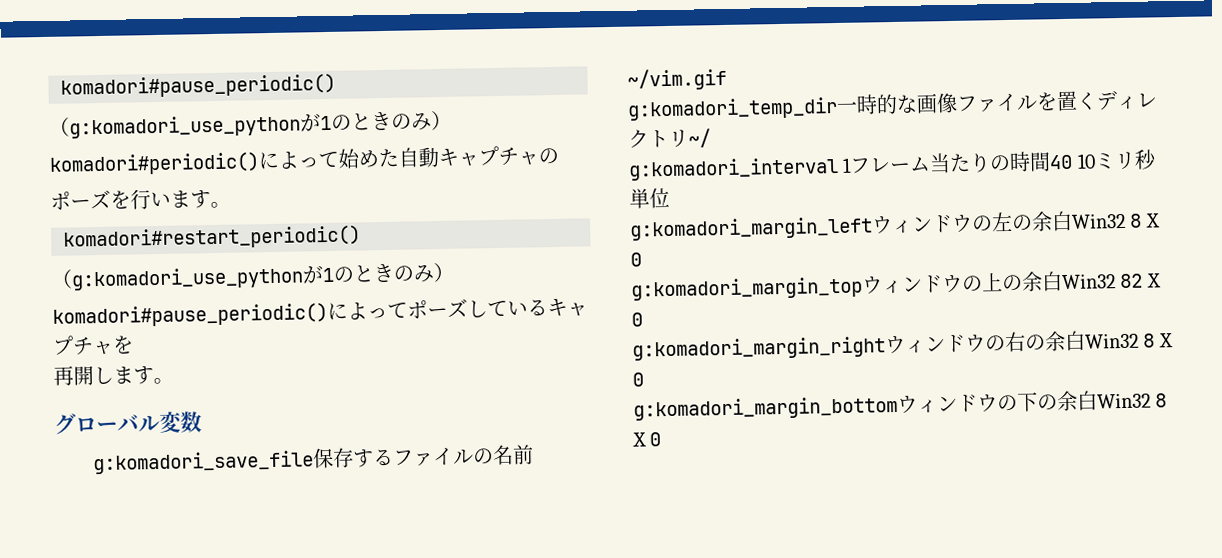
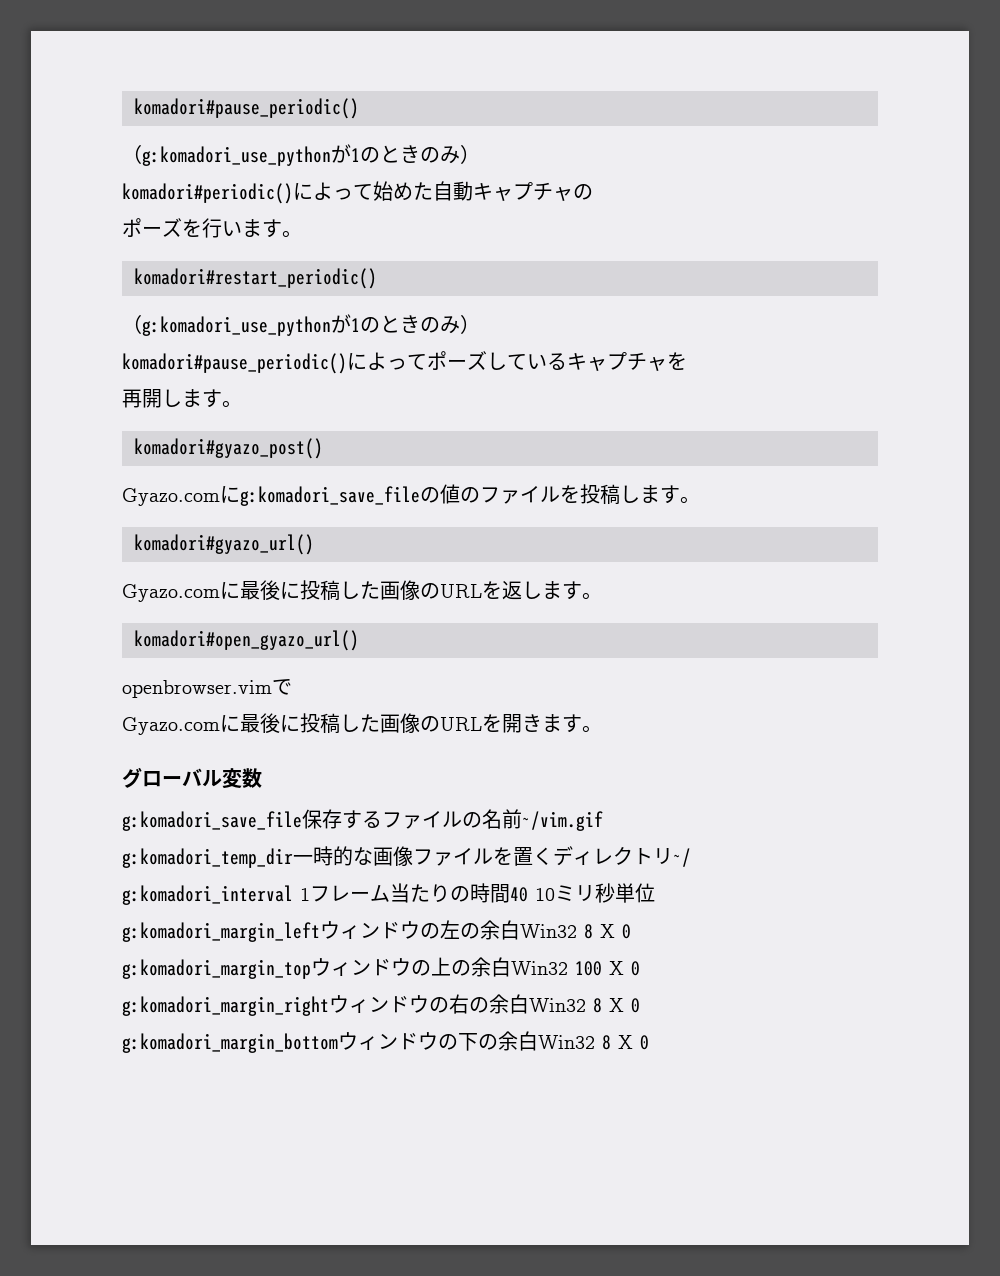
+ komadori#gyazo_post()
+ Gyazo.comにg:komadori_save_fileの値のファイルを投稿します。
+ komadori#gyazo_url()
+ Gyazo.comに最後に投稿した画像のURLを返します。
+ komadori#open_gyazo_url()
+ openbrowser.vimで
+ Gyazo.comに最後に投稿した画像のURLを開きます。
- g:komadori_margin_topウィンドウの上の余白Win32 82 X 0
+ g:komadori_margin_topウィンドウの上の余白Win32 100 X 0

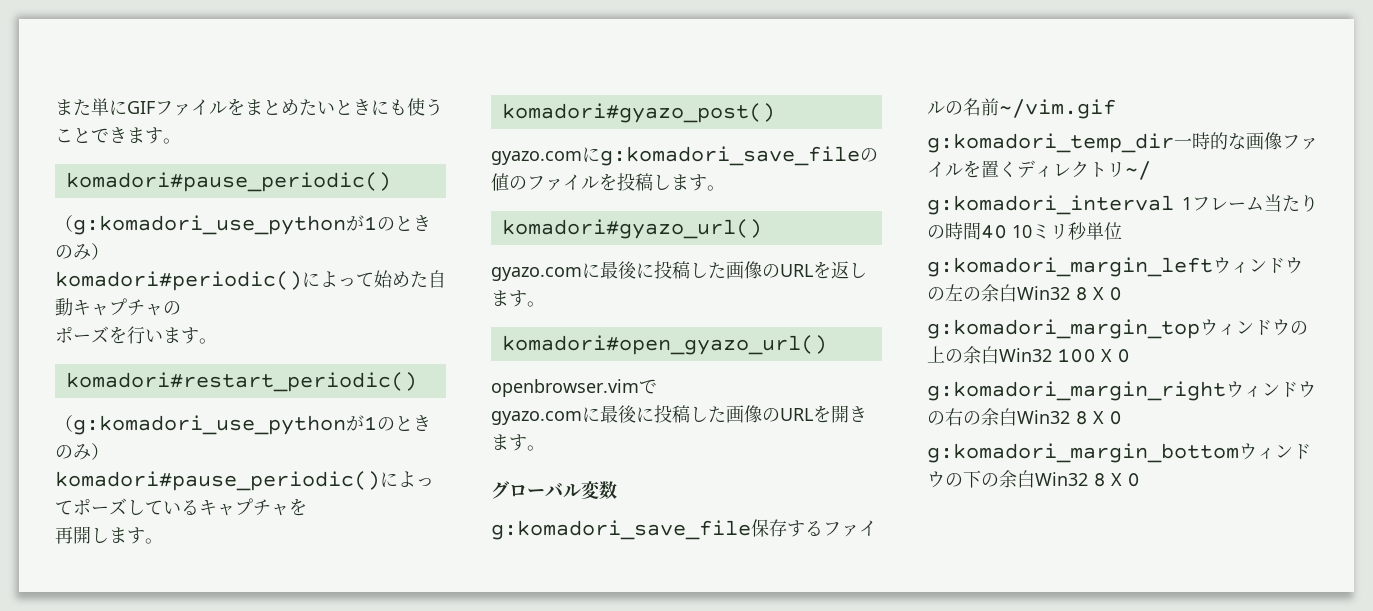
+ また単にGIFファイルをまとめたいときにも使うことできます。
- Gyazo.comにg:komadori_save_fileの値のファイルを投稿します。
+ gyazo.comにg:komadori_save_fileの値のファイルを投稿します。
- Gyazo.comに最後に投稿した画像のURLを返します。
+ gyazo.comに最後に投稿した画像のURLを返します。
- Gyazo.comに最後に投稿した画像のURLを開きます。
+ gyazo.comに最後に投稿した画像のURLを開きます。

